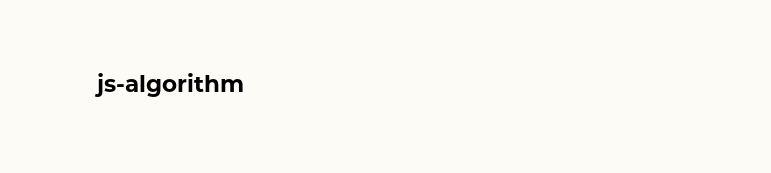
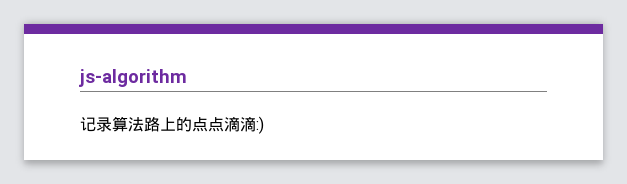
+ 记录算法路上的点点滴滴:)

